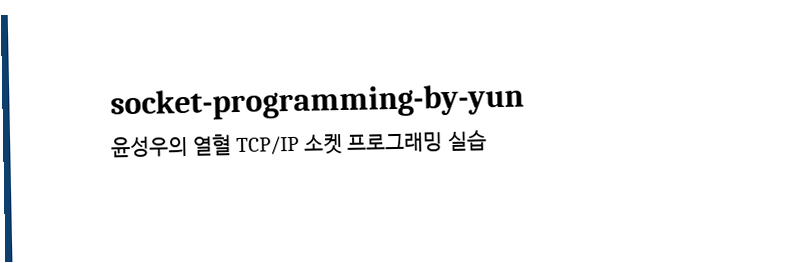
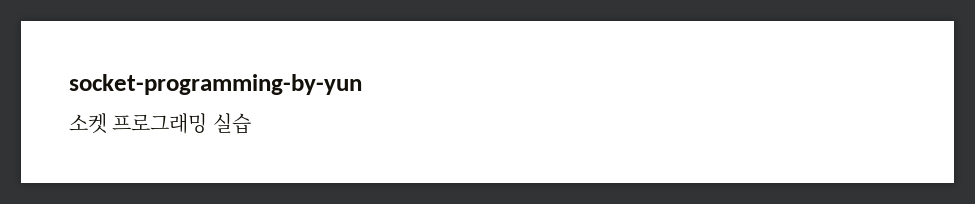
- 윤성우의 열혈 TCP/IP 소켓 프로그래밍 실습
+ 소켓 프로그래밍 실습

